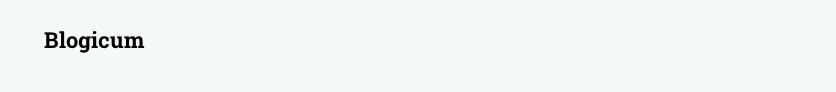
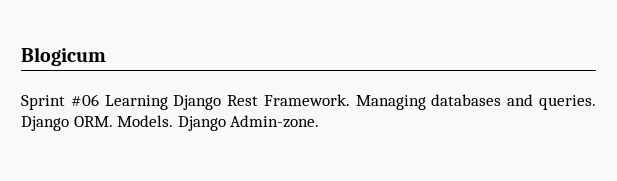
+ Sprint #06 Learning Django Rest Framework. Managing databases and queries. Django ORM. Models. Django Admin-zone.

